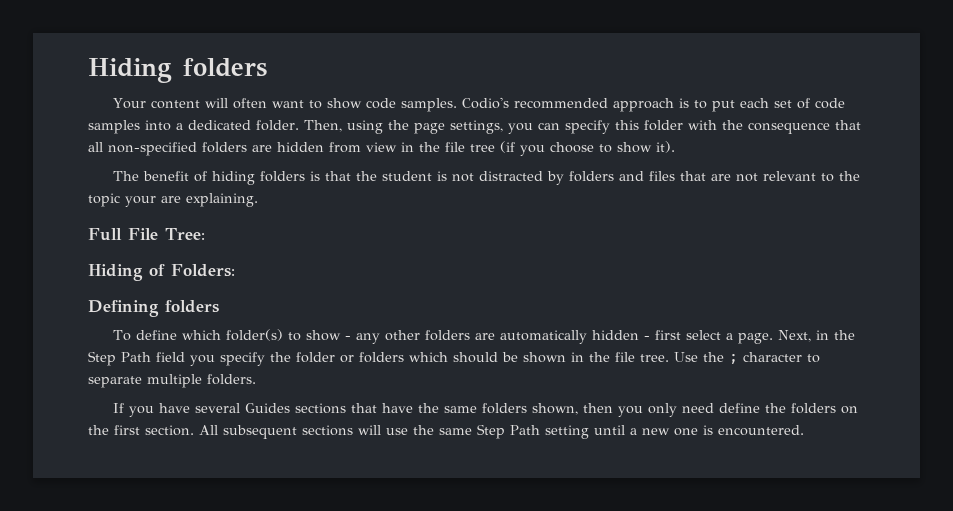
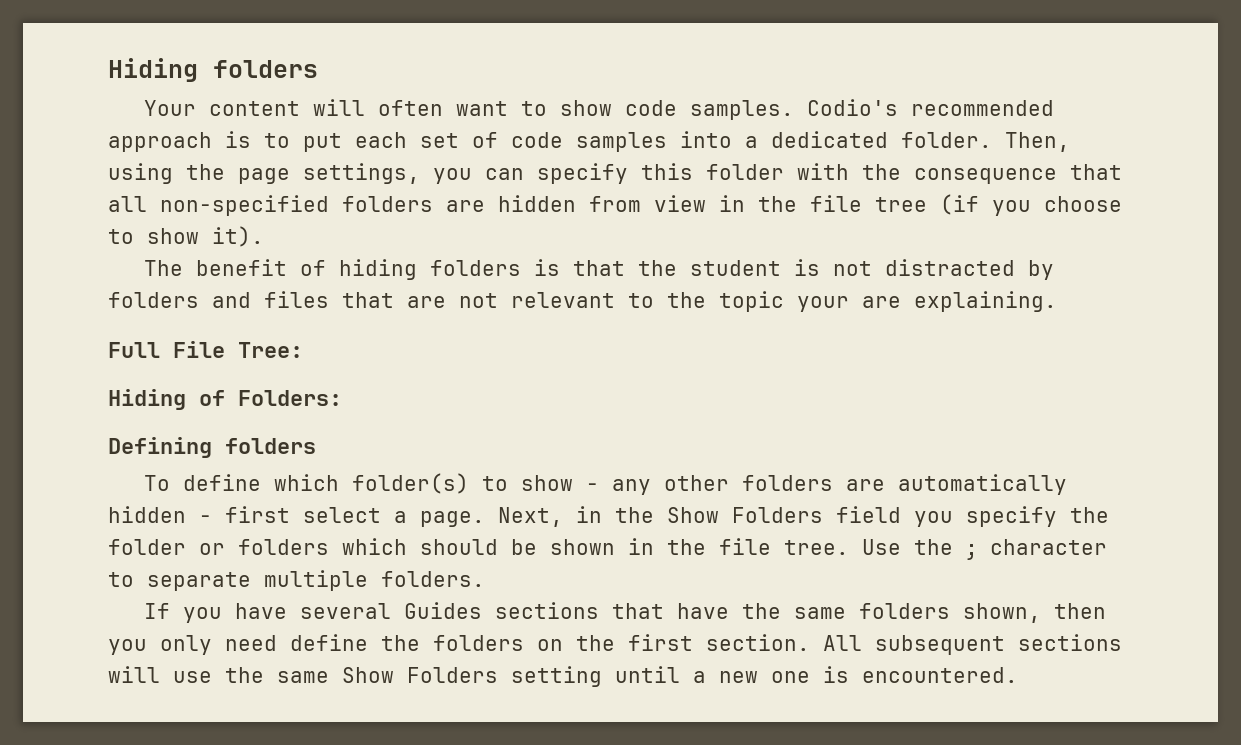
- Next, in the Step Path field you specify the folder or folders which should be shown in the file tree.
+ Next, in the Show Folders field you specify the folder or folders which should be shown in the file tree.
- All subsequent sections will use the same Step Path setting until a new one is encountered.
+ All subsequent sections will use the same Show Folders setting until a new one is encountered.

